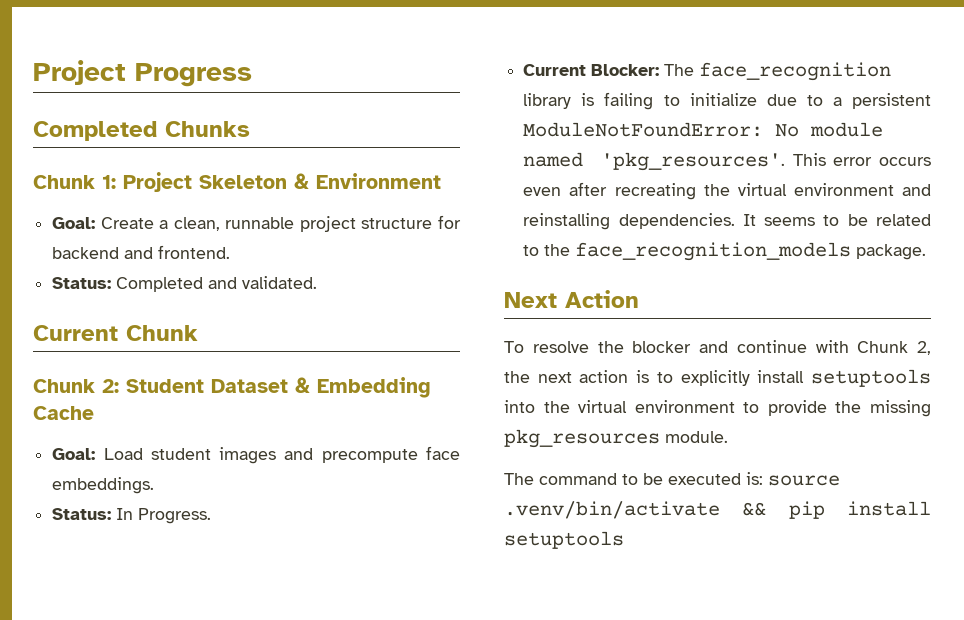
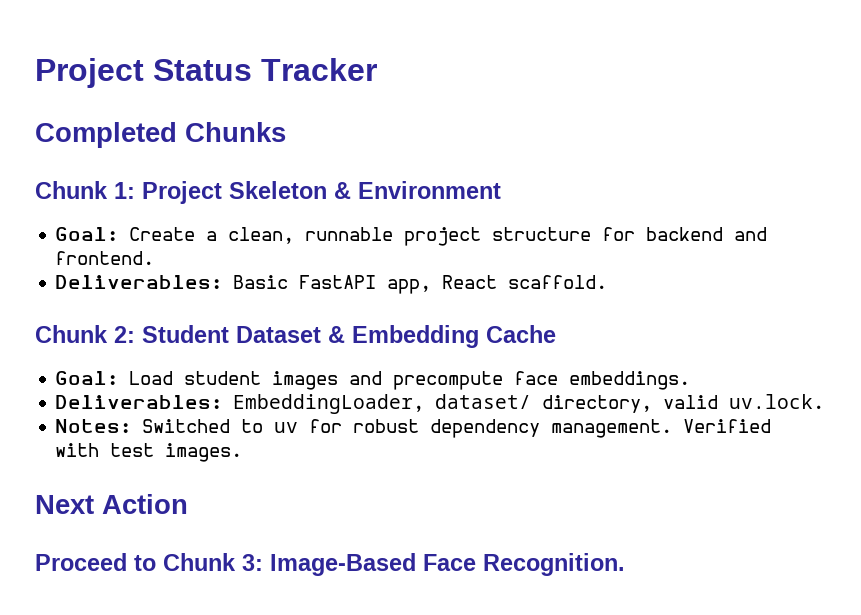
- Project Progress
+ Project Status Tracker
- Status: Completed and validated.
- Current Chunk
+ Deliverables: Basic FastAPI app, React scaffold.
- Status: In Progress.
- Current Blocker: The face_recognition library is failing to initialize due to a persistent ModuleNotFoundError: No module named 'pkg_resources'. This error occurs even after recreating the virtual environment and reinstalling dependencies. It seems to be related to the face_recognition_models package.
+ Deliverables: EmbeddingLoader, dataset/ directory, valid uv.lock.
+ Notes: Switched to uv for robust dependency management. Verified with test images.
  Next Action
- To resolve the blocker and continue with Chunk 2, the next action is to explicitly install setuptools into the virtual environment to provide the missing pkg_resources module.
- The command to be executed is: source .venv/bin/activate && pip install setuptools
+ Proceed to Chunk 3: Image-Based Face Recognition.

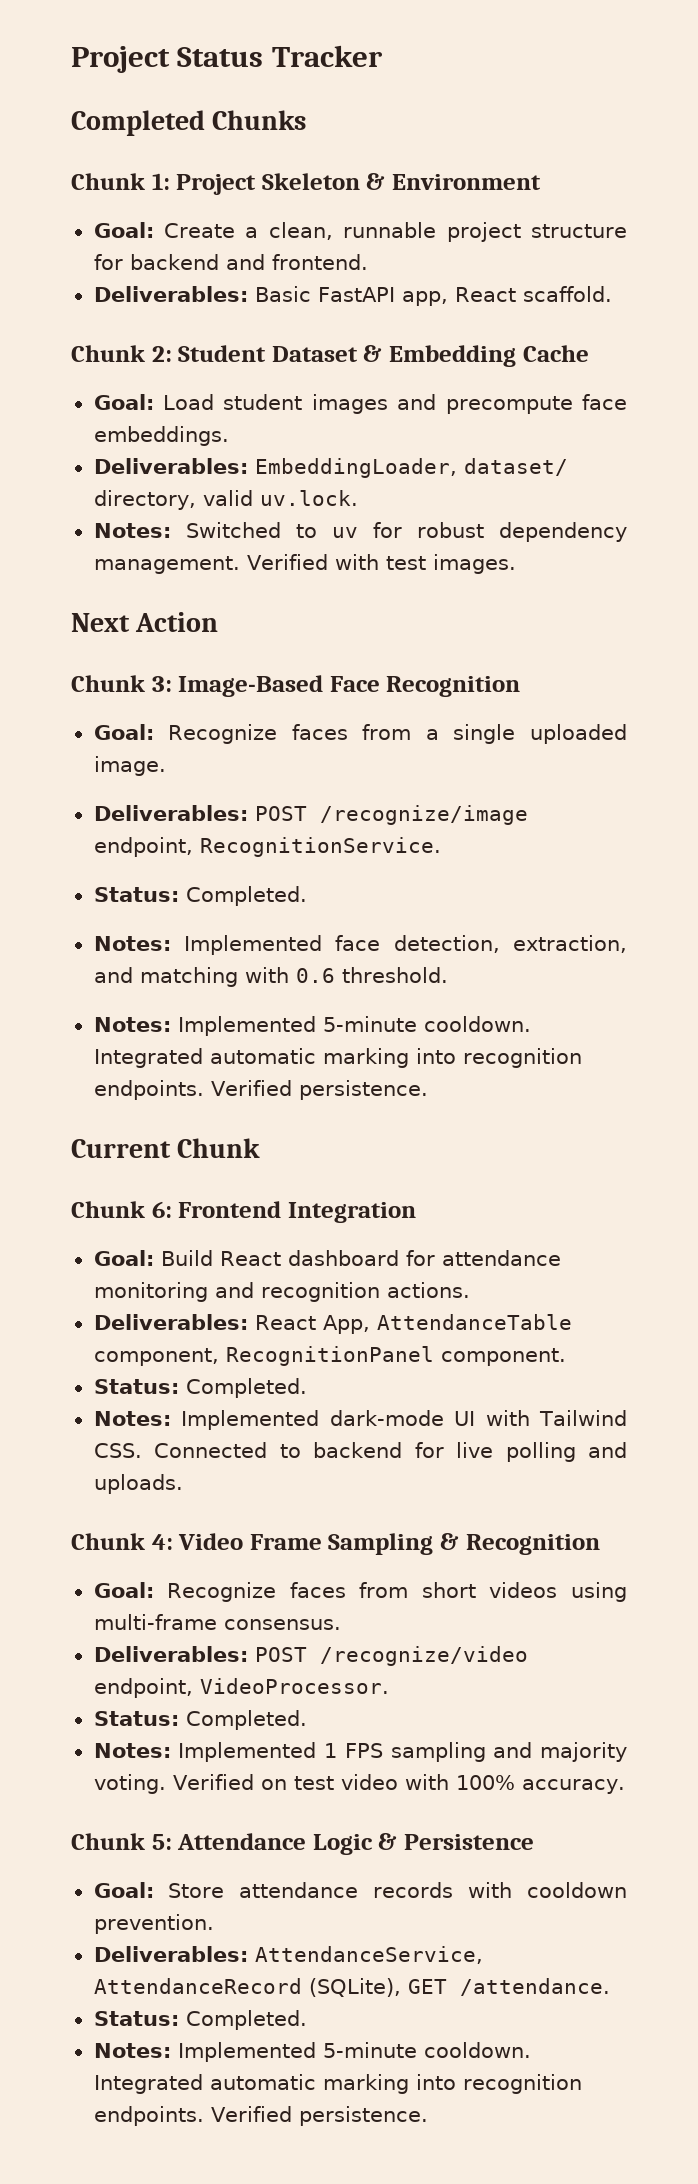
- Proceed to Chunk 3: Image-Based Face Recognition.
+ Chunk 3: Image-Based Face Recognition
+ Goal: Recognize faces from a single uploaded image.
+ Deliverables: POST /recognize/image endpoint, RecognitionService.
+ Status: Completed.
+ Notes: Implemented face detection, extraction, and matching with 0.6 threshold.
+ Notes: Implemented 5-minute cooldown. Integrated automatic marking into recognition endpoints. Verified persistence.
+ Current Chunk
+ Chunk 6: Frontend Integration
+ Goal: Build React dashboard for attendance monitoring and recognition actions.
+ Deliverables: React App, AttendanceTable component, RecognitionPanel component.
+ Status: Completed.
+ Notes: Implemented dark-mode UI with Tailwind CSS. Connected to backend for live polling and uploads.
+ Chunk 4: Video Frame Sampling & Recognition
+ Goal: Recognize faces from short videos using multi-frame consensus.
+ Deliverables: POST /recognize/video endpoint, VideoProcessor.
+ Status: Completed.
+ Notes: Implemented 1 FPS sampling and majority voting. Verified on test video with 100% accuracy.
+ Chunk 5: Attendance Logic & Persistence
+ Goal: Store attendance records with cooldown prevention.
+ Deliverables: AttendanceService, AttendanceRecord (SQLite), GET /attendance.
+ Status: Completed.
+ Notes: Implemented 5-minute cooldown. Integrated automatic marking into recognition endpoints. Verified persistence.

